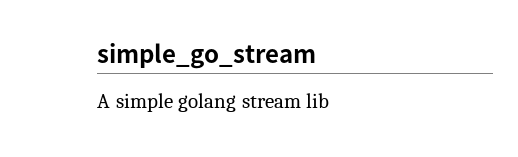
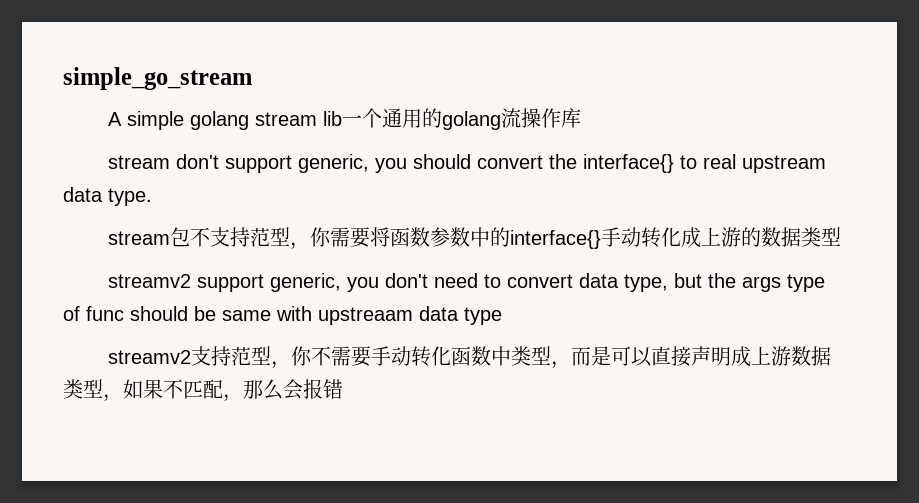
- A simple golang stream lib
+ A simple golang stream lib一个通用的golang流操作库
+ stream don't support generic, you should convert the interface{} to real upstream data type.
+ stream包不支持范型，你需要将函数参数中的interface{}手动转化成上游的数据类型
+ streamv2 support generic, you don't need to convert data type, but the args type of func should be same with upstreaam data type
+ streamv2支持范型，你不需要手动转化函数中类型，而是可以直接声明成上游数据类型，如果不匹配，那么会报错

